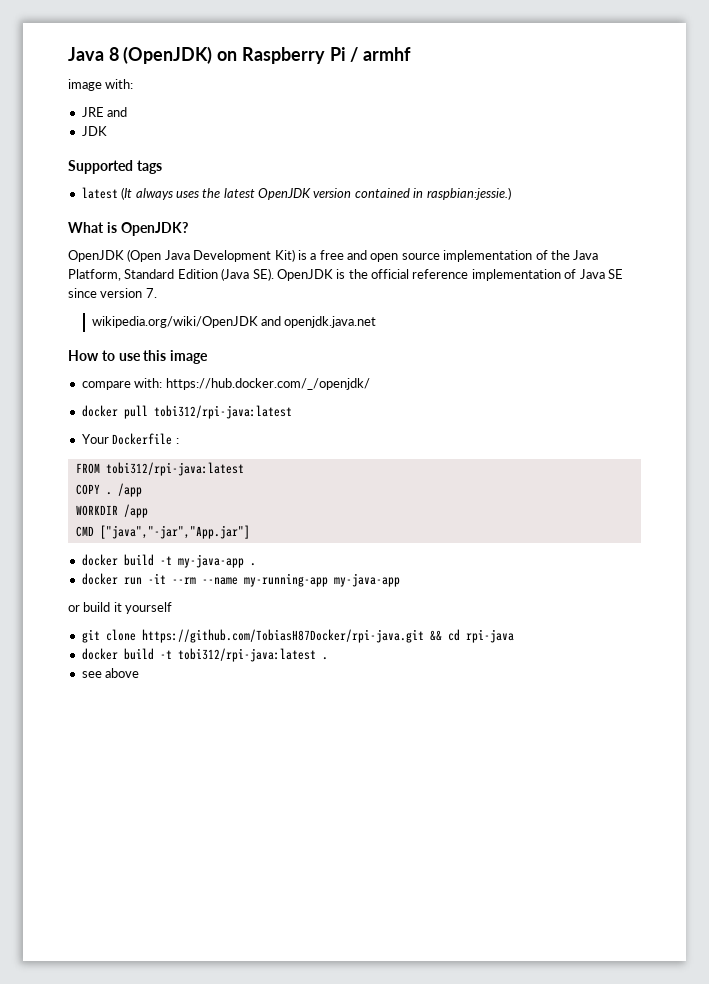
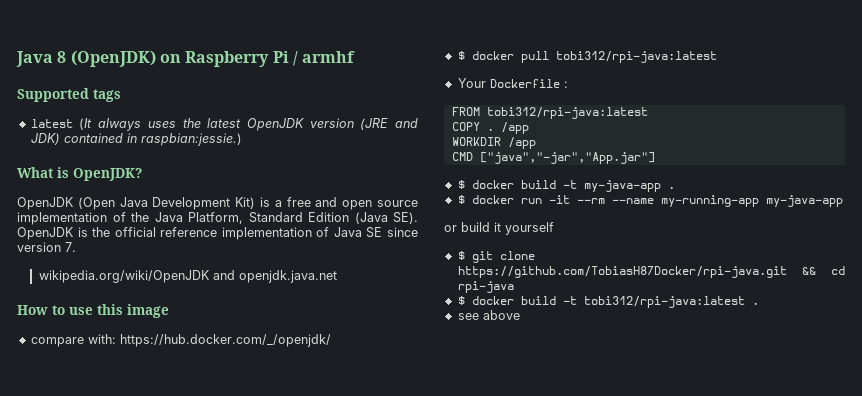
- image with:
- JRE and
- JDK
- latest (It always uses the latest OpenJDK version contained in raspbian:jessie.)
+ latest (It always uses the latest OpenJDK version (JRE and JDK) contained in raspbian:jessie.)
- docker pull tobi312/rpi-java:latest
+ $ docker pull tobi312/rpi-java:latest
- docker build -t my-java-app .
+ $ docker build -t my-java-app .
- docker run -it --rm --name my-running-app my-java-app
+ $ docker run -it --rm --name my-running-app my-java-app
- git clone https://github.com/TobiasH87Docker/rpi-java.git && cd rpi-java
+ $ git clone https://github.com/TobiasH87Docker/rpi-java.git && cd rpi-java
- docker build -t tobi312/rpi-java:latest .
+ $ docker build -t tobi312/rpi-java:latest .

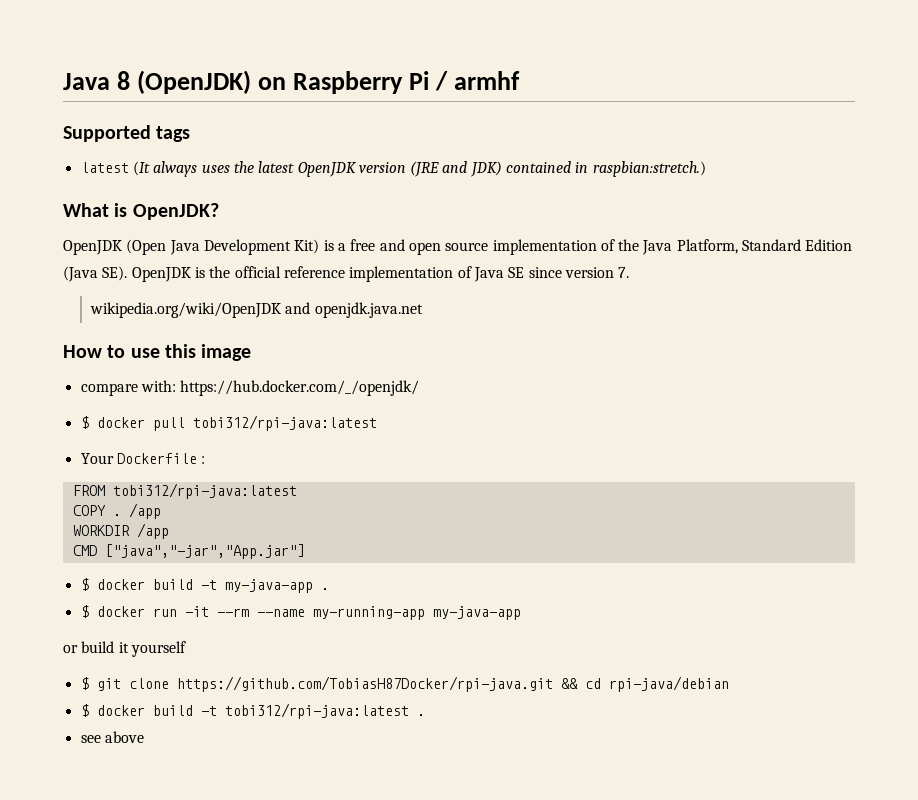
- latest (It always uses the latest OpenJDK version (JRE and JDK) contained in raspbian:jessie.)
+ latest (It always uses the latest OpenJDK version (JRE and JDK) contained in raspbian:stretch.)
- $ git clone https://github.com/TobiasH87Docker/rpi-java.git && cd rpi-java
+ $ git clone https://github.com/TobiasH87Docker/rpi-java.git && cd rpi-java/debian

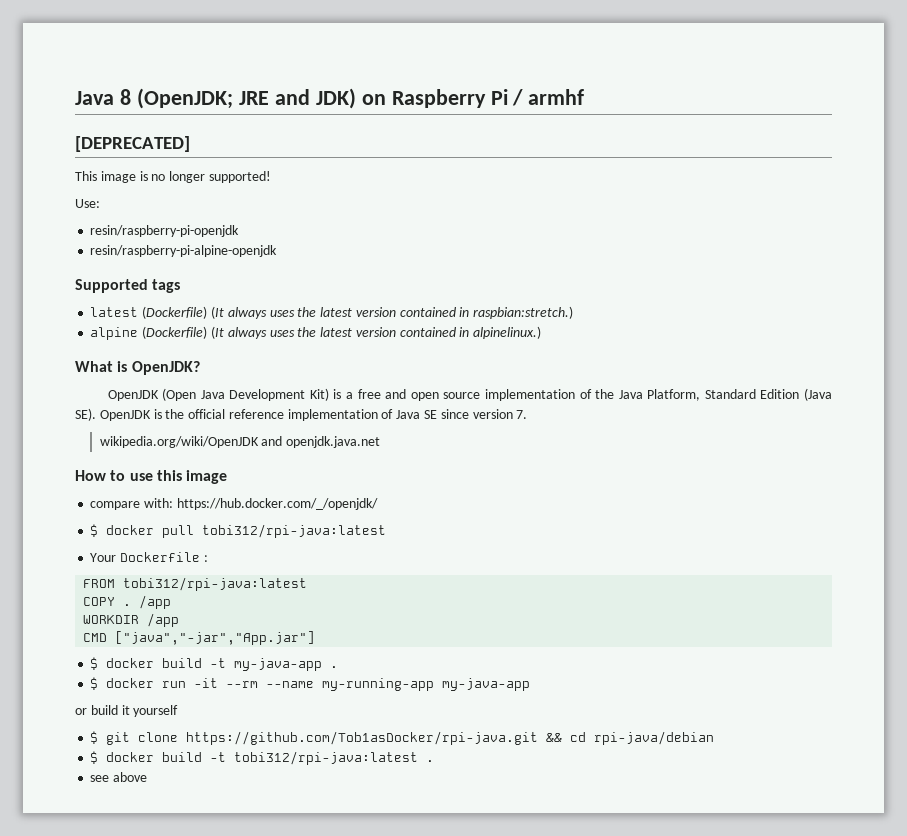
- Java 8 (OpenJDK) on Raspberry Pi / armhf
+ Java 8 (OpenJDK; JRE and JDK) on Raspberry Pi / armhf
+ [DEPRECATED]
+ This image is no longer supported!
+ Use:
+ resin/raspberry-pi-openjdk
+ resin/raspberry-pi-alpine-openjdk
- latest (It always uses the latest OpenJDK version (JRE and JDK) contained in raspbian:stretch.)
+ latest (Dockerfile) (It always uses the latest version contained in raspbian:stretch.)
+ alpine (Dockerfile) (It always uses the latest version contained in alpinelinux.)
- $ git clone https://github.com/TobiasH87Docker/rpi-java.git && cd rpi-java/debian
+ $ git clone https://github.com/Tob1asDocker/rpi-java.git && cd rpi-java/debian

